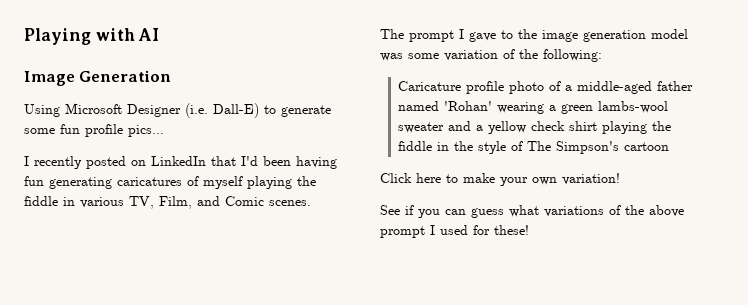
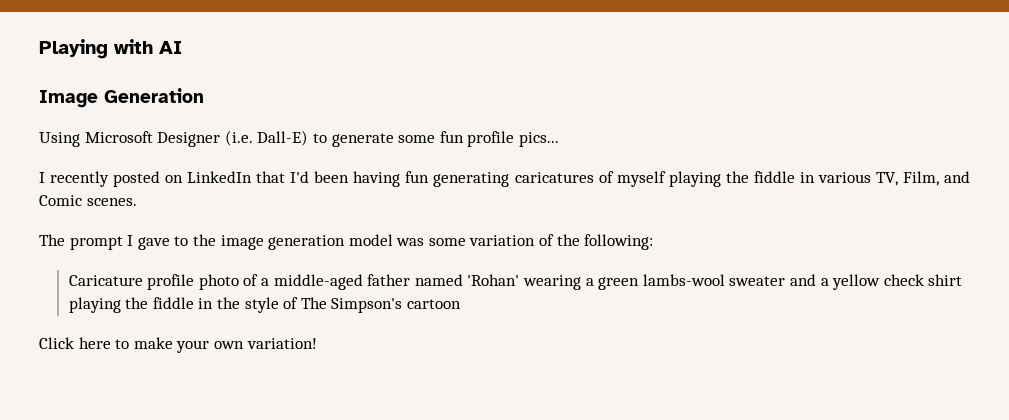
- See if you can guess what variations of the above prompt I used for these!

